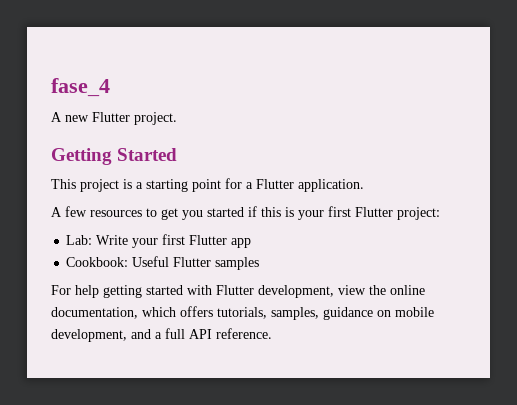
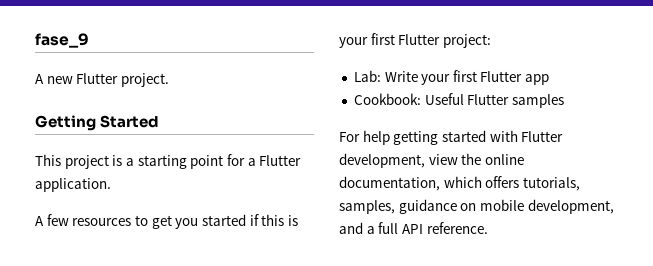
- fase_4
+ fase_9

